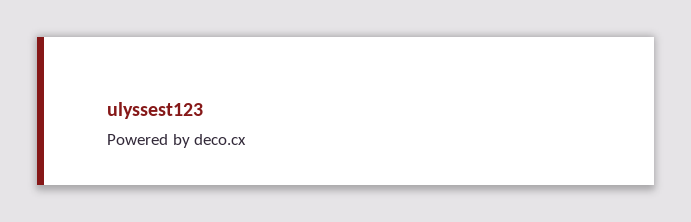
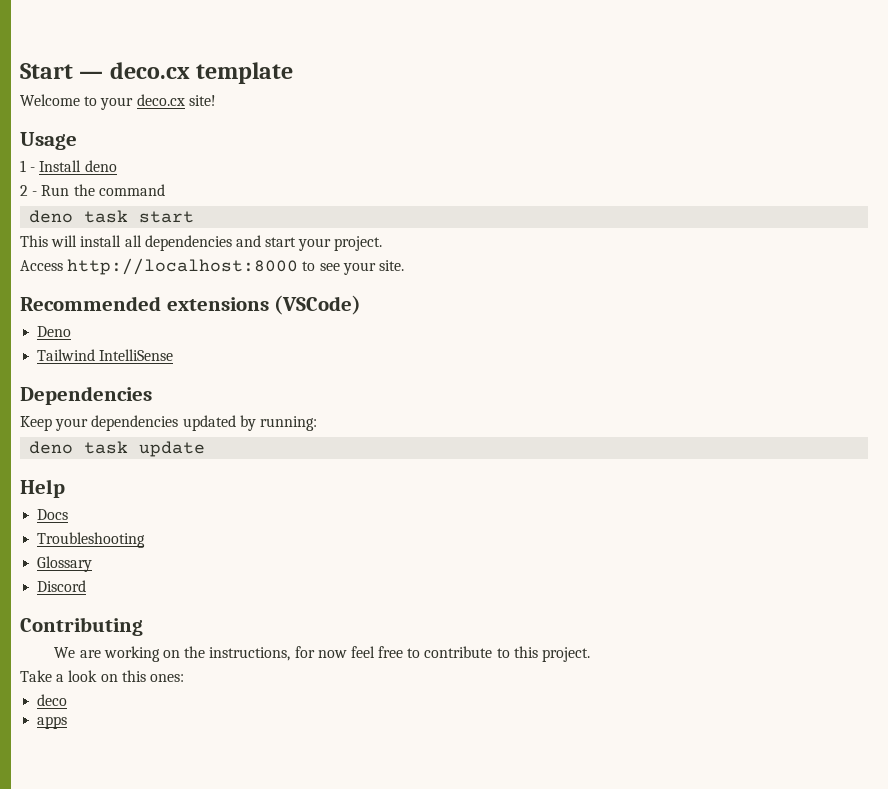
- ulyssest123
- Powered by deco.cx
+ Start — deco.cx template
+ Welcome to your deco.cx site!
+ Usage
+ 1 - Install deno
+ 2 - Run the command
+ deno task start
+ This will install all dependencies and start your project.
+ Access http://localhost:8000 to see your site.
+ Recommended extensions (VSCode)
+ Deno
+ Tailwind IntelliSense
+ Dependencies
+ Keep your dependencies updated by running:
+ deno task update
+ Help
+ Docs
+ Troubleshooting
+ Glossary
+ Discord
+ Contributing
+ We are working on the instructions, for now feel free to contribute to this project.
+ Take a look on this ones:
+ deco
+ apps

